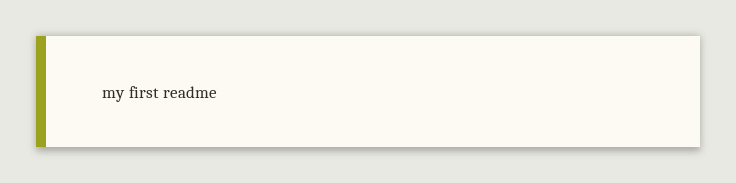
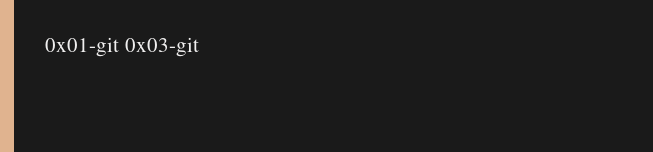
- my first readme
+ 0x01-git 0x03-git

